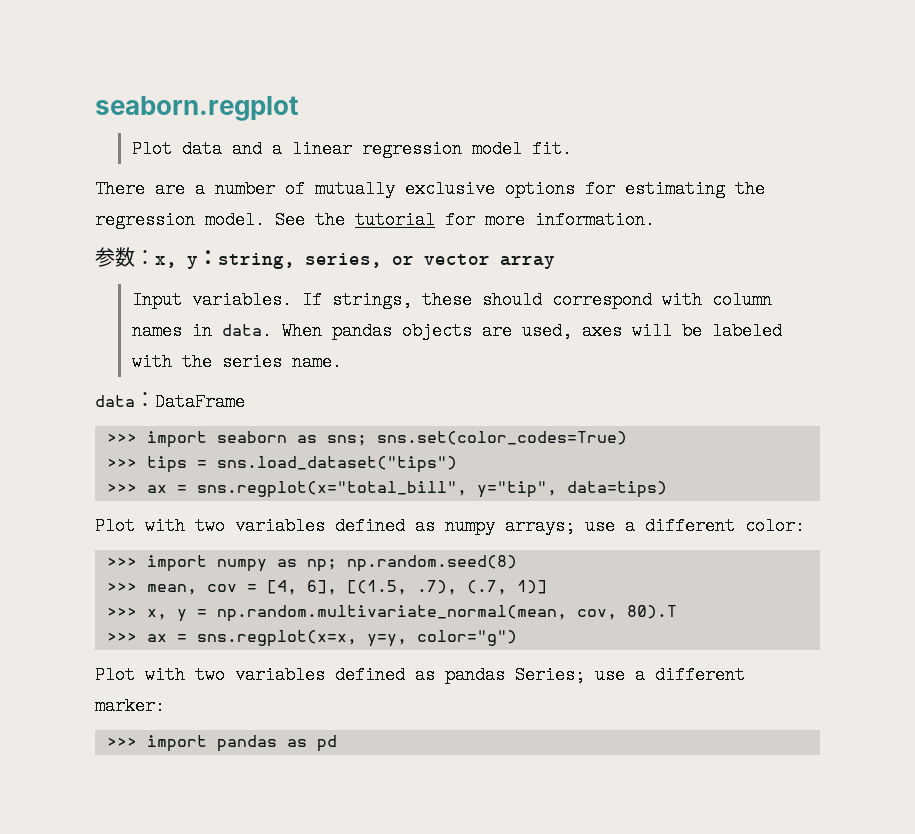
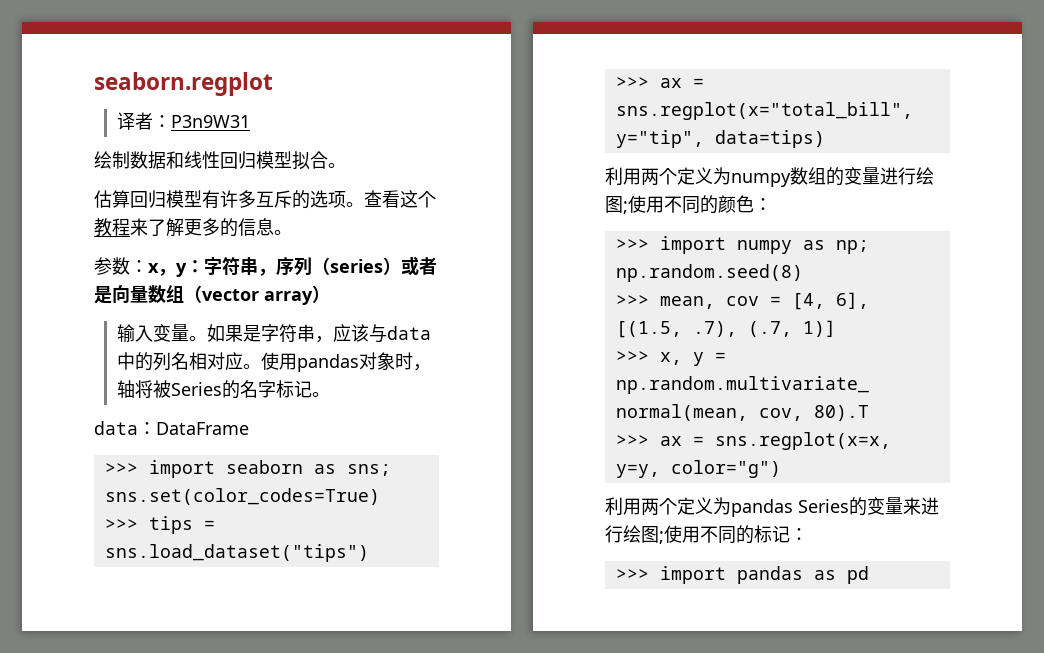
- Plot data and a linear regression model fit.
- There are a number of mutually exclusive options for estimating the regression model. See the tutorial for more information.
- 参数：x, y：string, series, or vector array
- Input variables. If strings, these should correspond with column names in data. When pandas objects are used, axes will be labeled with the series name.
+ 译者：P3n9W31
+ 绘制数据和线性回归模型拟合。
+ 估算回归模型有许多互斥的选项。查看这个教程来了解更多的信息。
+ 参数：x，y：字符串，序列（series）或者是向量数组（vector array）
+ 输入变量。如果是字符串，应该与data中的列名相对应。使用pandas对象时，轴将被Series的名字标记。
- Plot with two variables defined as numpy arrays; use a different color:
+ 利用两个定义为numpy数组的变量进行绘图;使用不同的颜色：
- Plot with two variables defined as pandas Series; use a different marker:
+ 利用两个定义为pandas Series的变量来进行绘图;使用不同的标记：

